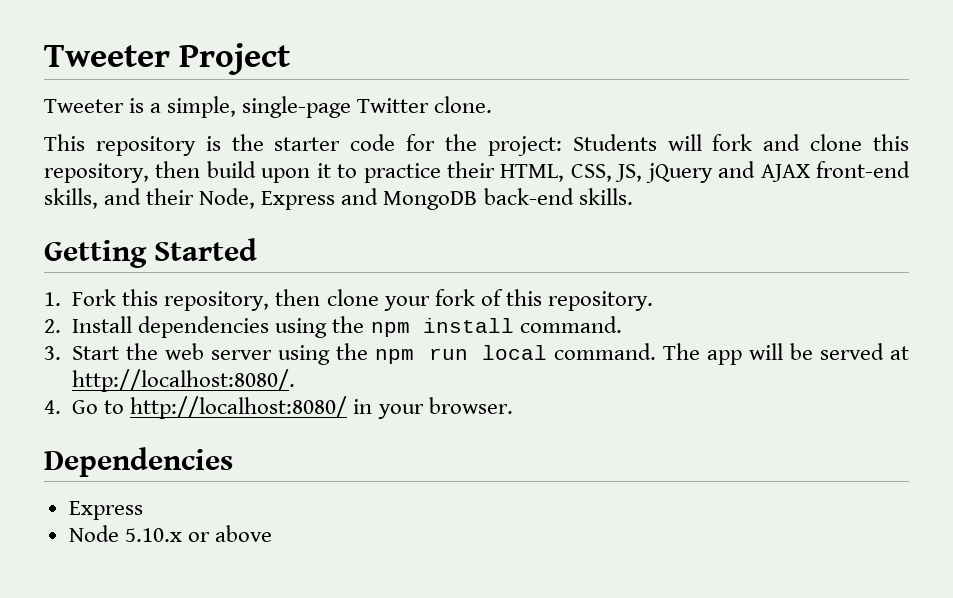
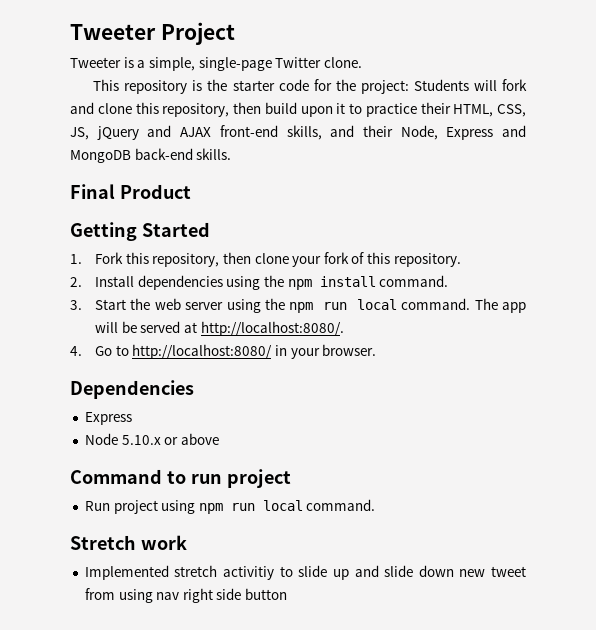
+ Final Product
+ Command to run project
+ Run project using npm run local command.
+ Stretch work
+ Implemented stretch activitiy to slide up and slide down new tweet from using nav right side button

